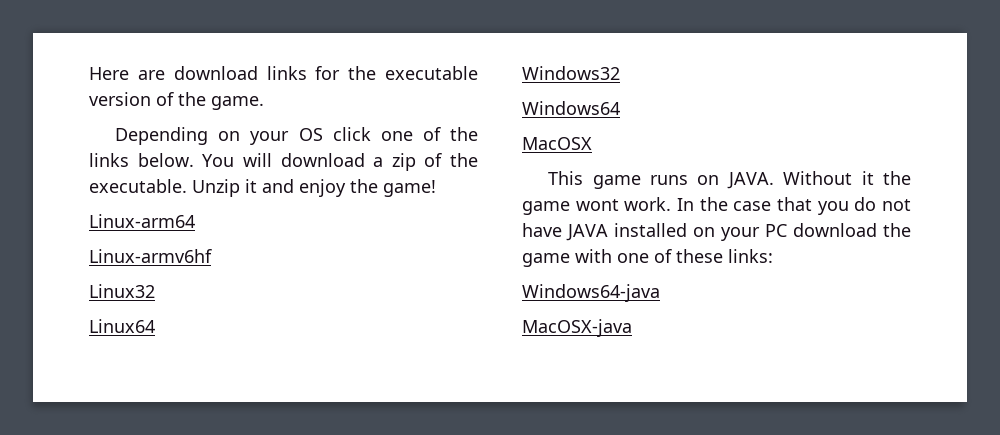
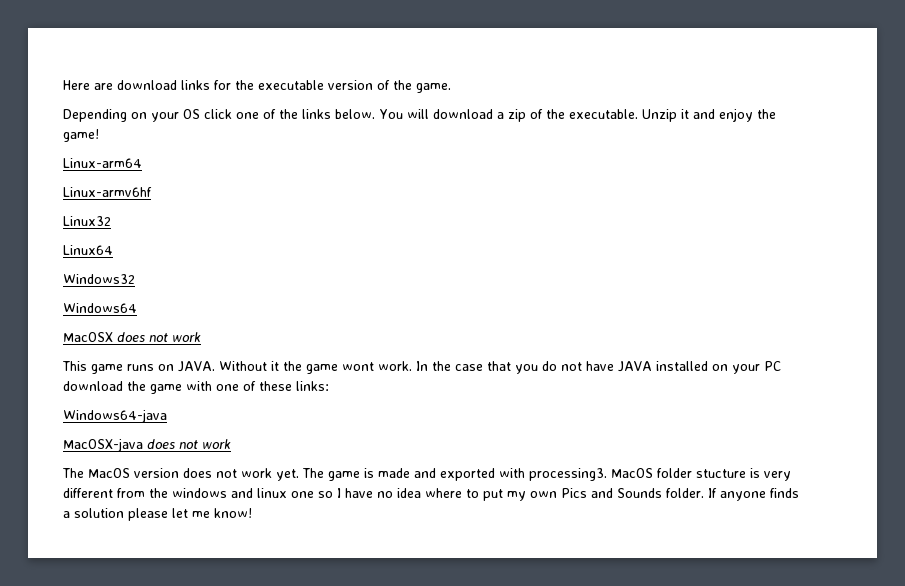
- MacOSX
+ MacOSX does not work
- MacOSX-java
+ MacOSX-java does not work
+ The MacOS version does not work yet. The game is made and exported with processing3. MacOS folder stucture is very different from the windows and linux one so I have no idea where to put my own Pics and Sounds folder. If anyone finds a solution please let me know!

